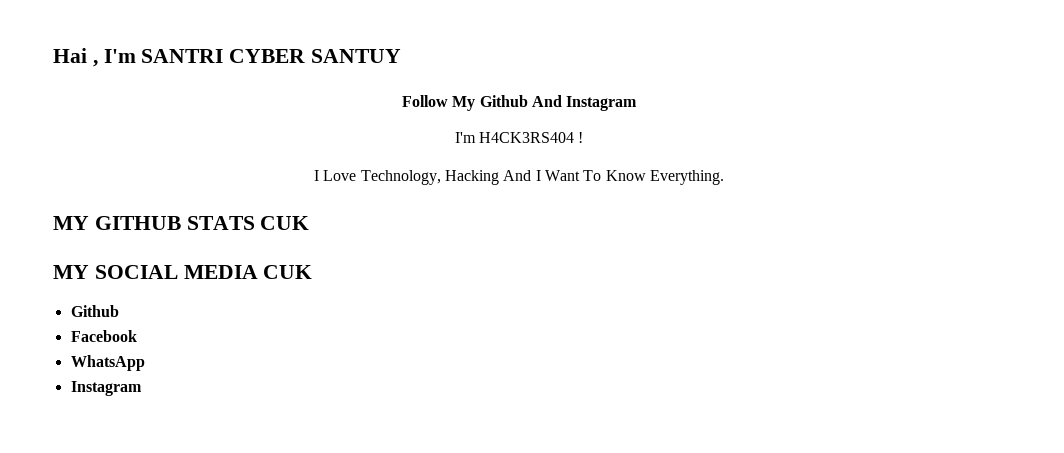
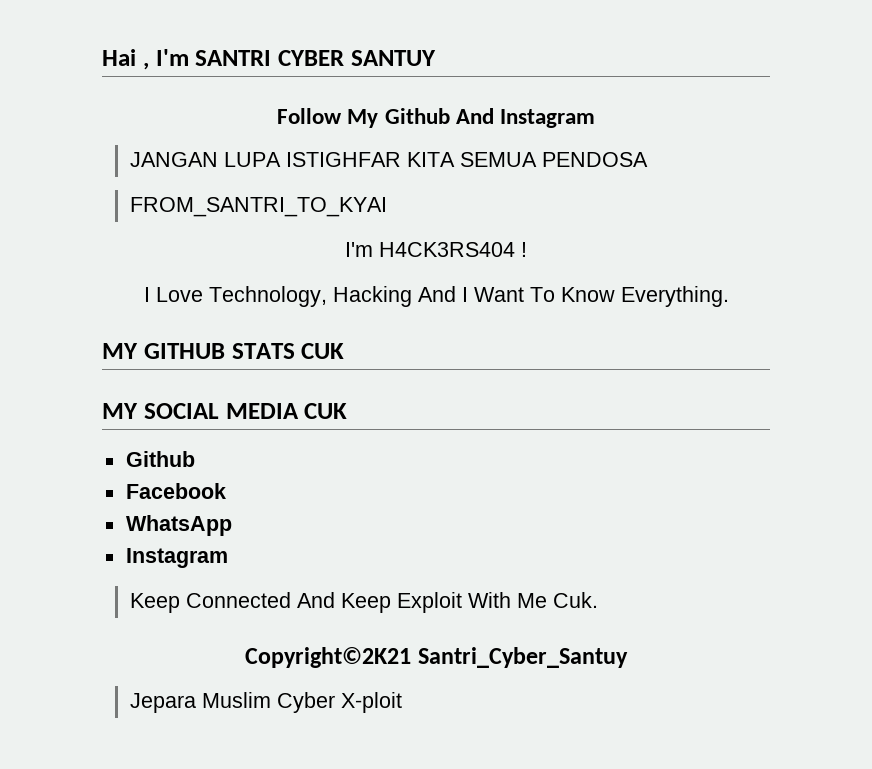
+ JANGAN LUPA ISTIGHFAR KITA SEMUA PENDOSA
+ FROM_SANTRI_TO_KYAI
+ Keep Connected And Keep Exploit With Me Cuk.
+ Copyright©2K21 Santri_Cyber_Santuy
+ Jepara Muslim Cyber X-ploit

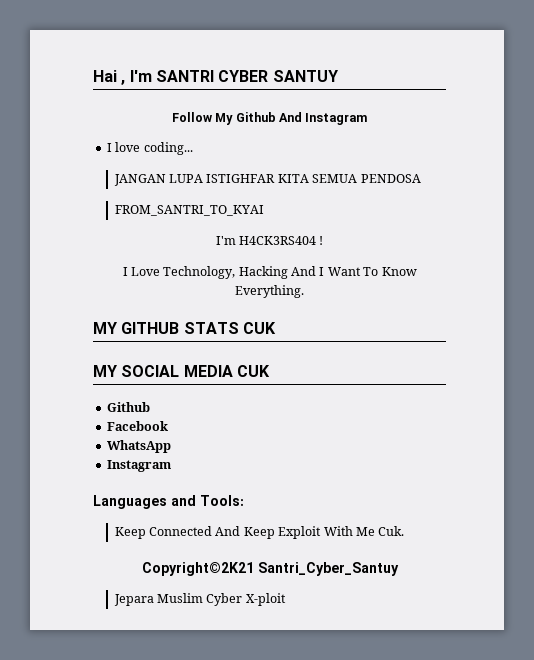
+ I love coding...
+ Languages and Tools:

